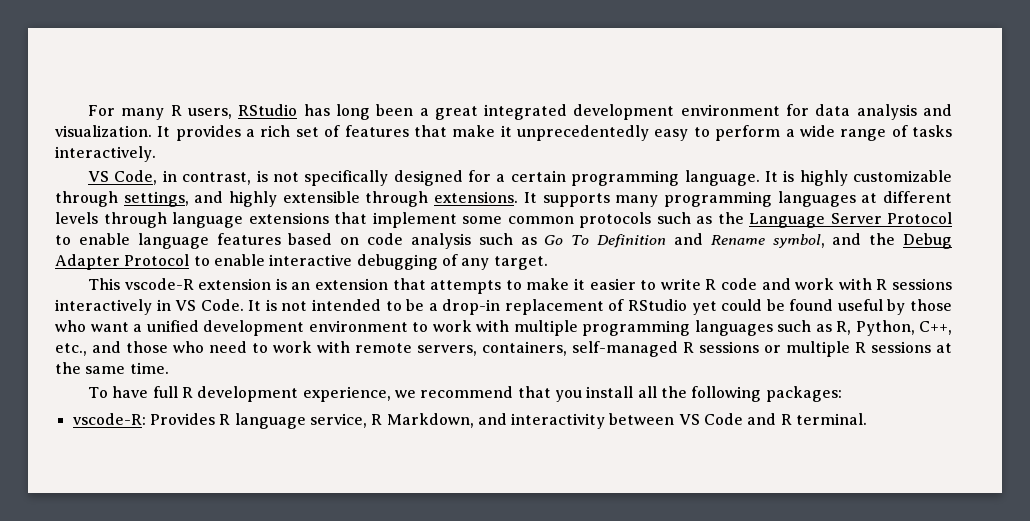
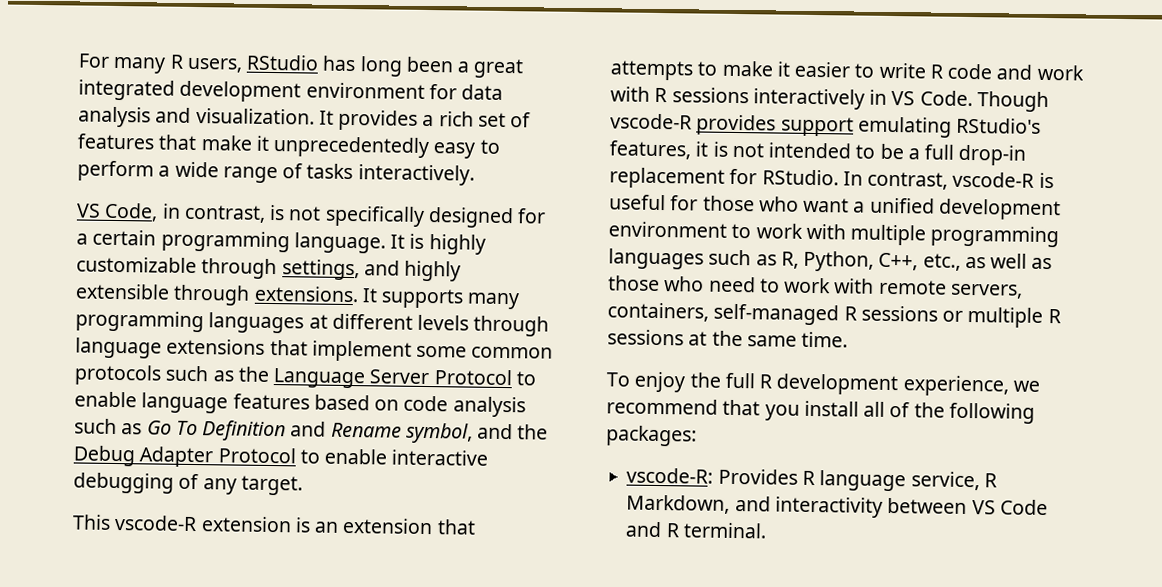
- It is not intended to be a drop-in replacement of RStudio yet could be found useful by those who want a unified development environment to work with multiple programming languages such as R, Python, C++, etc., and those who need to work with remote servers, containers, self-managed R sessions or multiple R sessions at the same time.
+ Though vscode-R provides support emulating RStudio's features, it is not intended to be a full drop-in replacement for RStudio. In contrast, vscode-R is useful for those who want a unified development environment to work with multiple programming languages such as R, Python, C++, etc., as well as those who need to work with remote servers, containers, self-managed R sessions or multiple R sessions at the same time.
- To have full R development experience, we recommend that you install all the following packages:
+ To enjoy the full R development experience, we recommend that you install all of the following packages:

